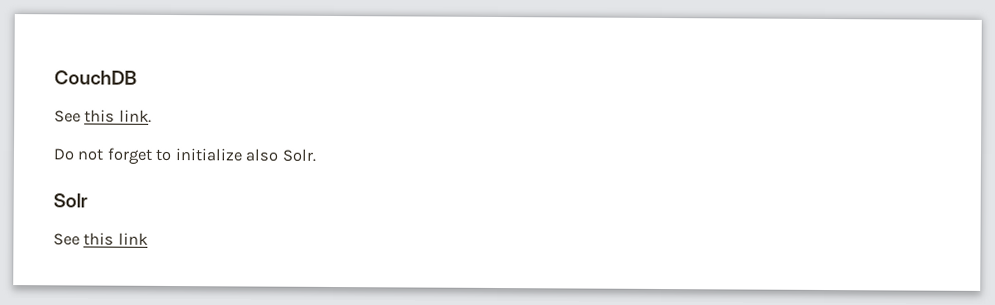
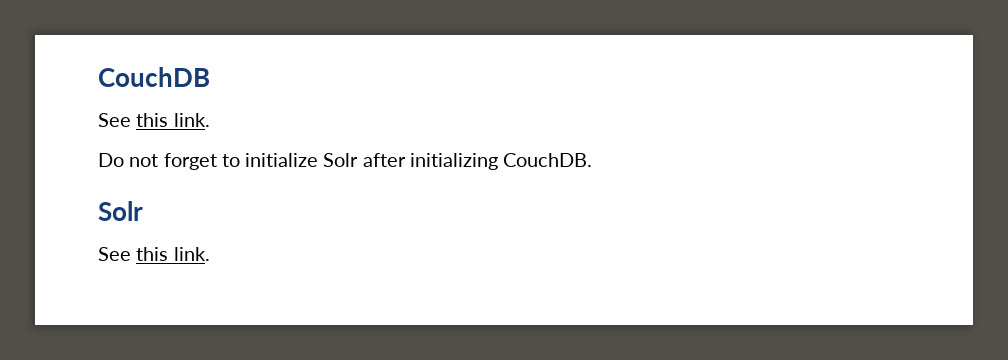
- Do not forget to initialize also Solr.
+ Do not forget to initialize Solr after initializing CouchDB.
  Solr
- See this link
+ See this link.

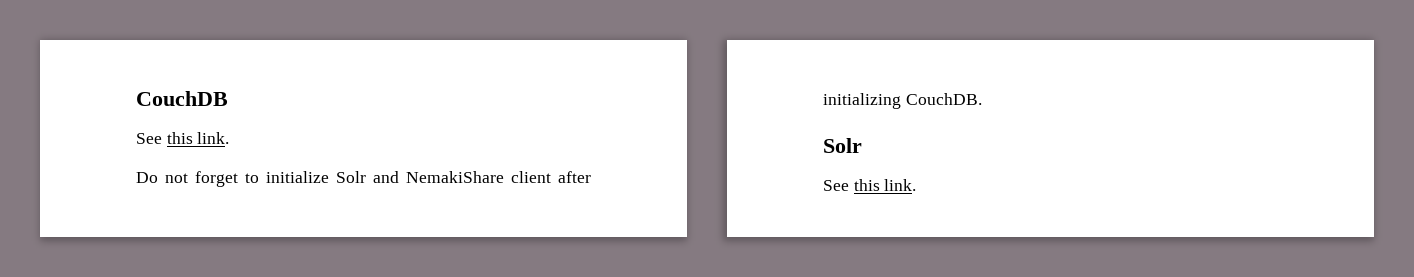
- Do not forget to initialize Solr after initializing CouchDB.
+ Do not forget to initialize Solr and NemakiShare client after initializing CouchDB.

